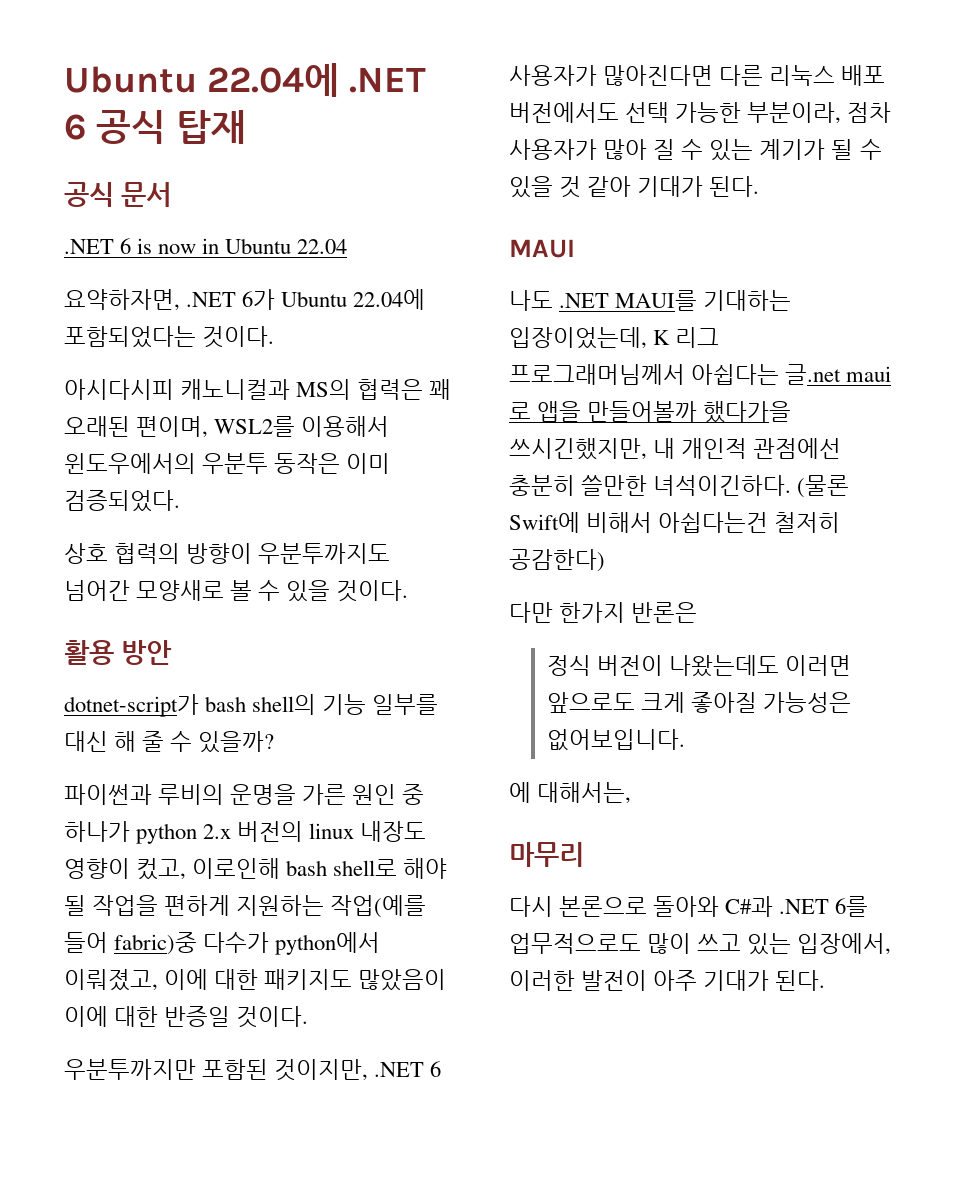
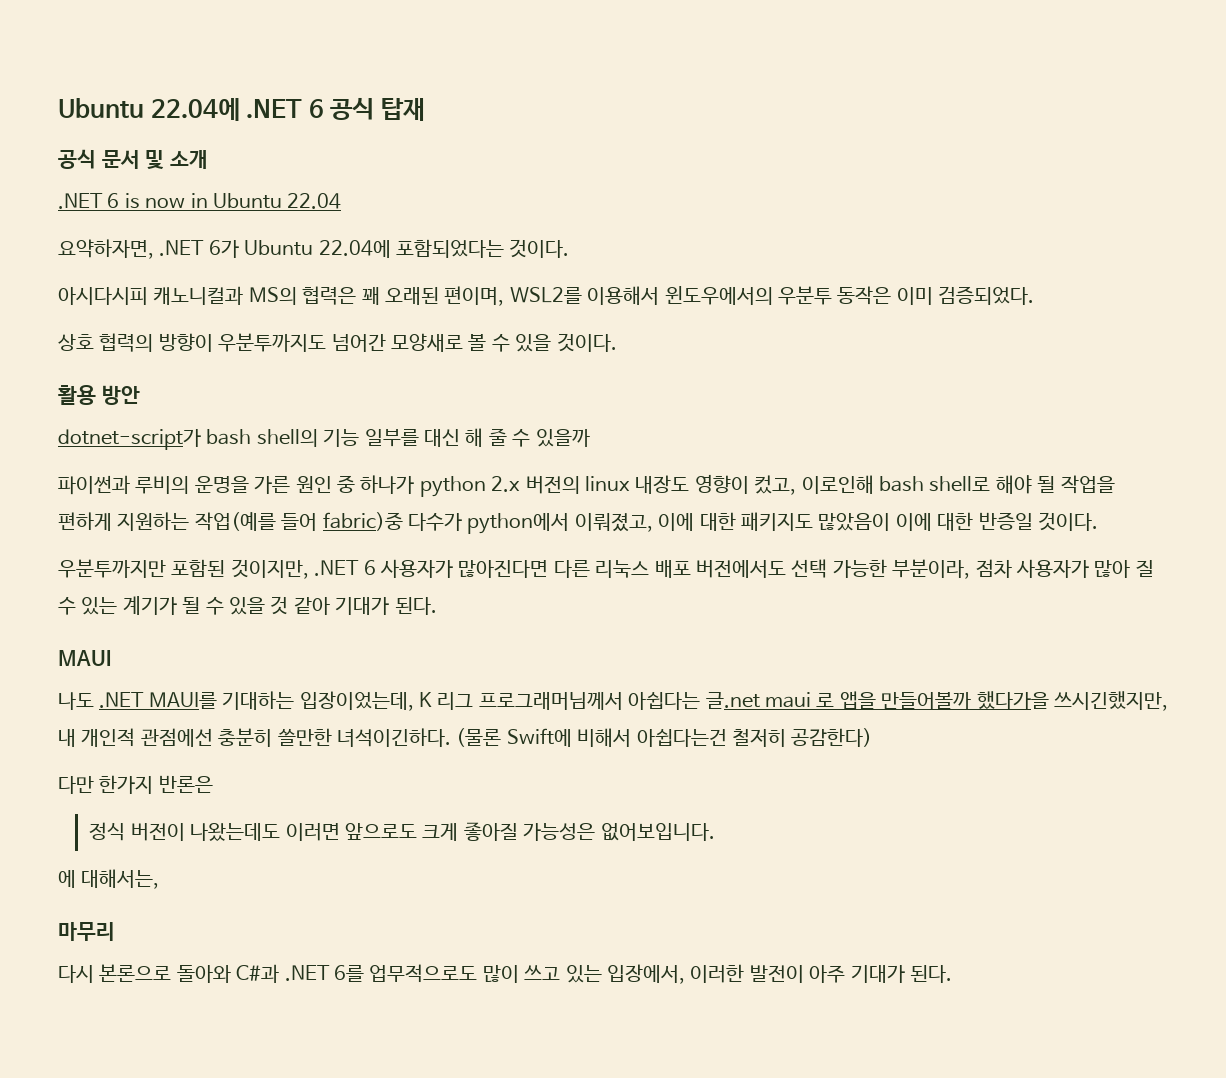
- 공식 문서
+ 공식 문서 및 소개
- dotnet-script가 bash shell의 기능 일부를 대신 해 줄 수 있을까?
+ dotnet-script가 bash shell의 기능 일부를 대신 해 줄 수 있을까

